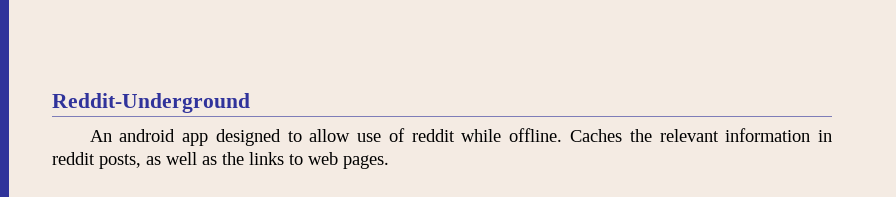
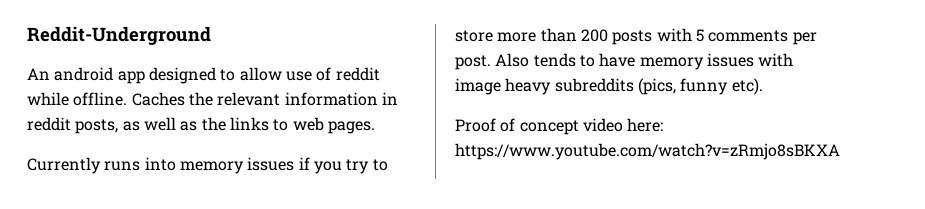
+ Currently runs into memory issues if you try to store more than 200 posts with 5 comments per post. Also tends to have memory issues with image heavy subreddits (pics, funny etc).
+ Proof of concept video here: https://www.youtube.com/watch?v=zRmjo8sBKXA

